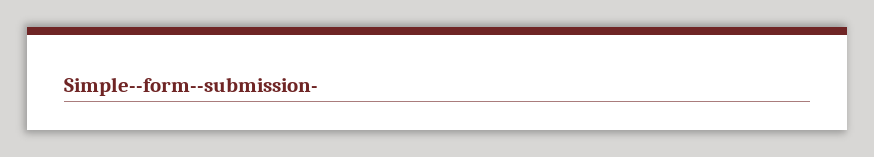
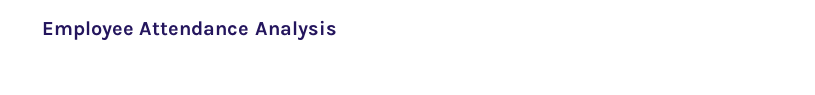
- Simple--form--submission-
+ Employee Attendance Analysis

